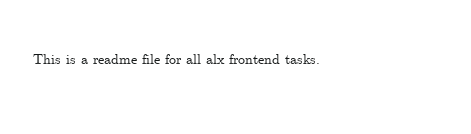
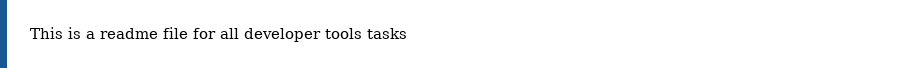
- This is a readme file for all alx frontend tasks.
+ This is a readme file for all developer tools tasks

